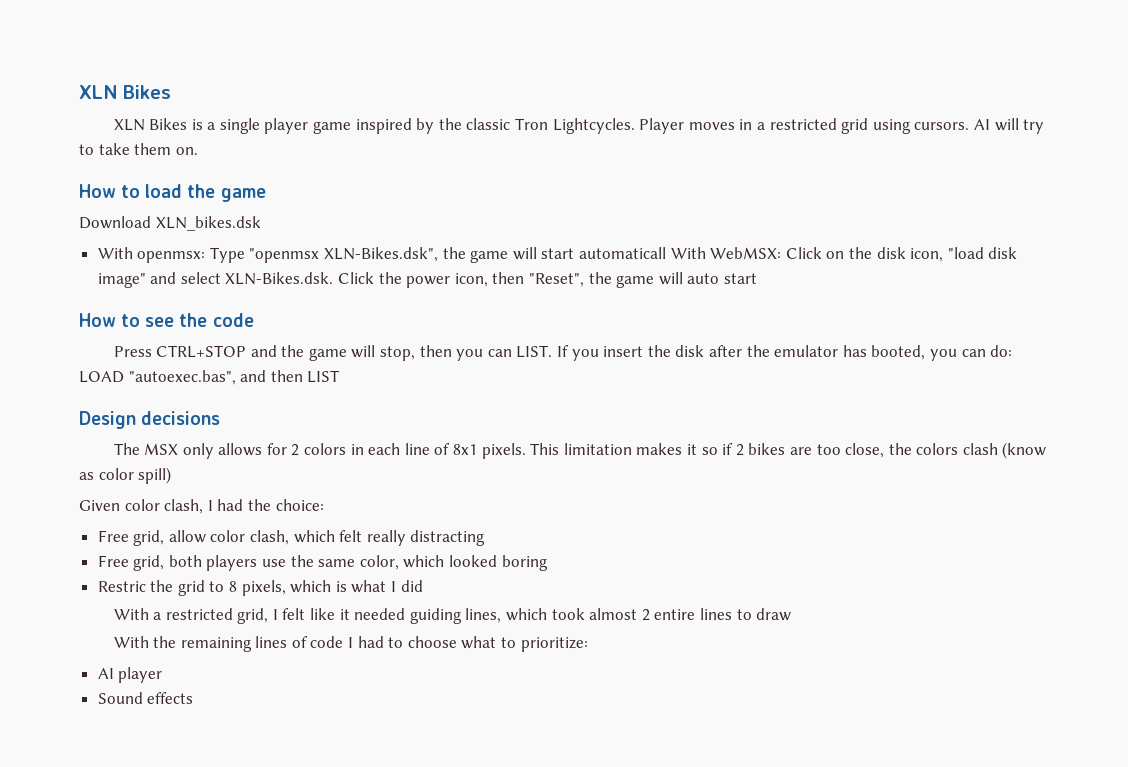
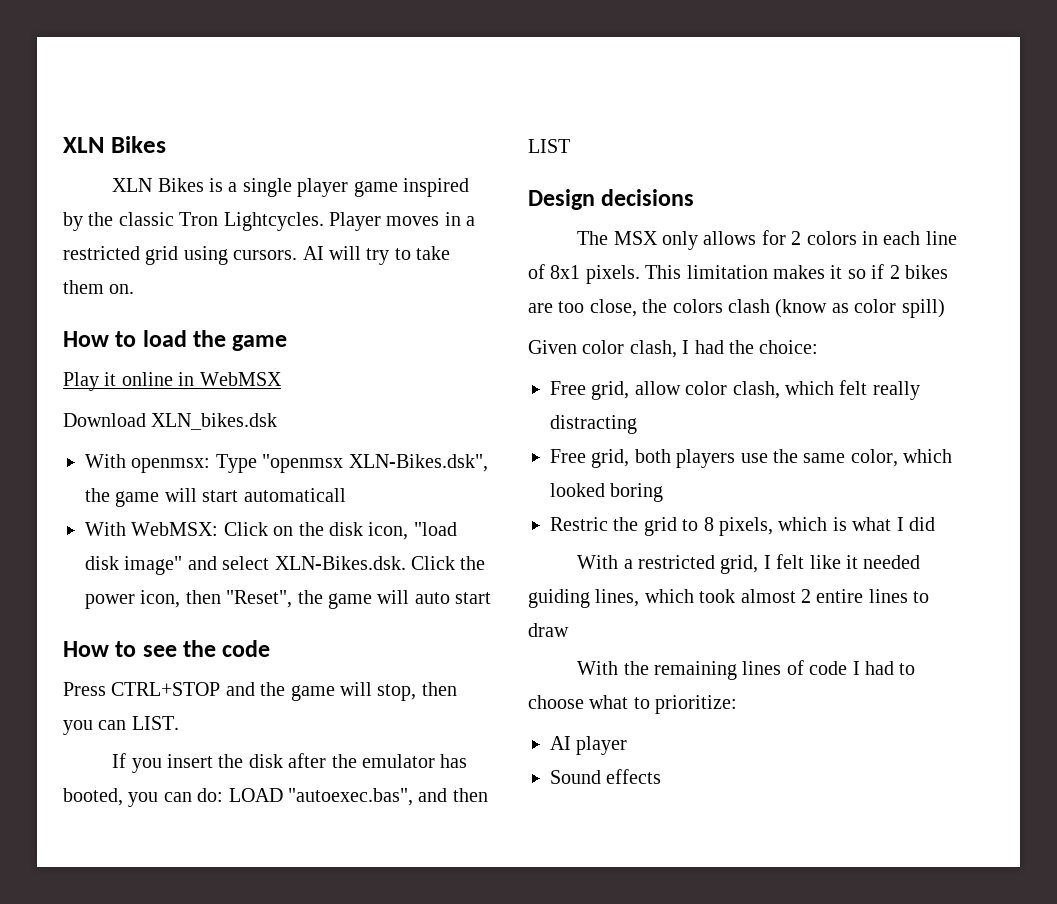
+ Play it online in WebMSX
- With openmsx: Type "openmsx XLN-Bikes.dsk", the game will start automaticall With WebMSX: Click on the disk icon, "load disk image" and select XLN-Bikes.dsk. Click the power icon, then "Reset", the game will auto start
+ With openmsx: Type "openmsx XLN-Bikes.dsk", the game will start automaticall
+ With WebMSX: Click on the disk icon, "load disk image" and select XLN-Bikes.dsk. Click the power icon, then "Reset", the game will auto start
- Press CTRL+STOP and the game will stop, then you can LIST. If you insert the disk after the emulator has booted, you can do: LOAD "autoexec.bas", and then LIST
+ Press CTRL+STOP and the game will stop, then you can LIST.
+ If you insert the disk after the emulator has booted, you can do: LOAD "autoexec.bas", and then LIST

